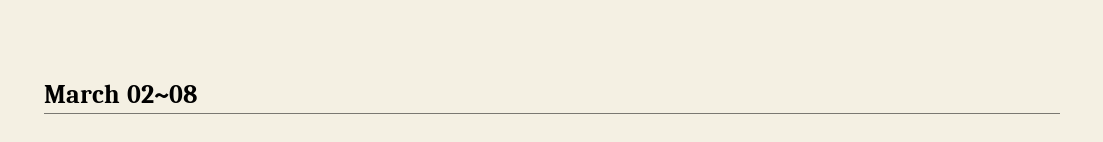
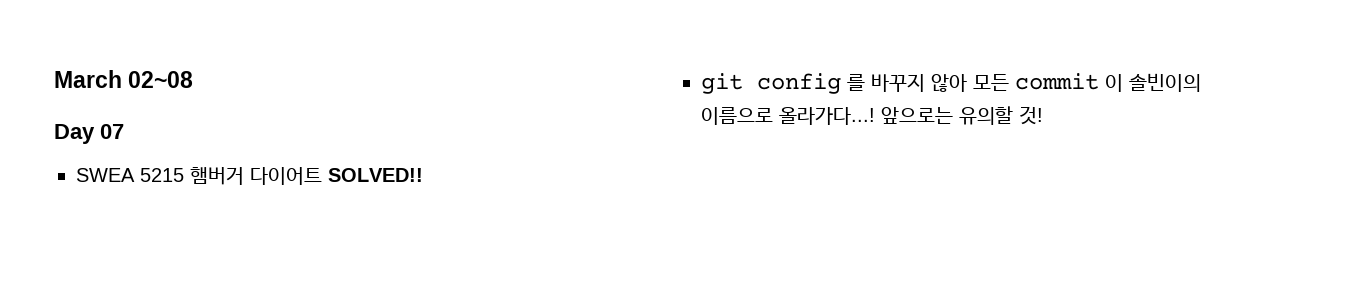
+ Day 07
+ SWEA 5215 햄버거 다이어트 SOLVED!!
+ git config 를 바꾸지 않아 모든 commit 이 솔빈이의 이름으로 올라가다...! 앞으로는 유의할 것!

